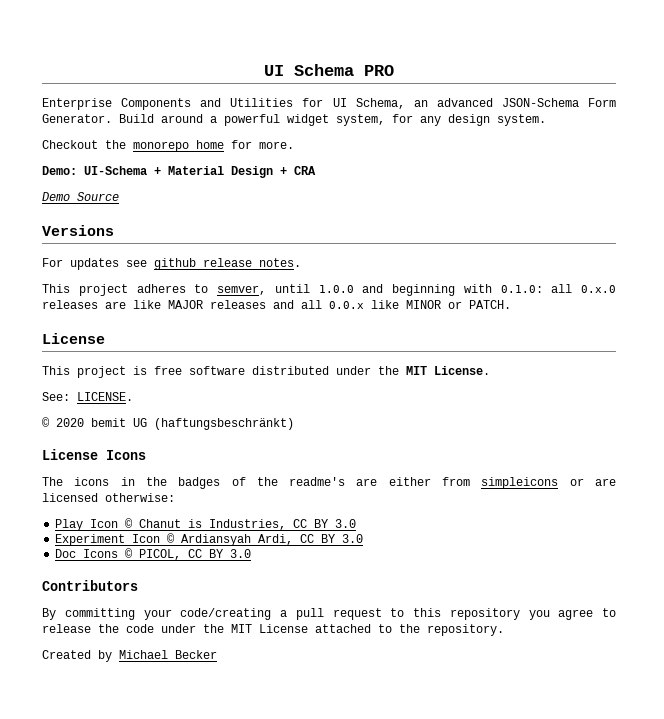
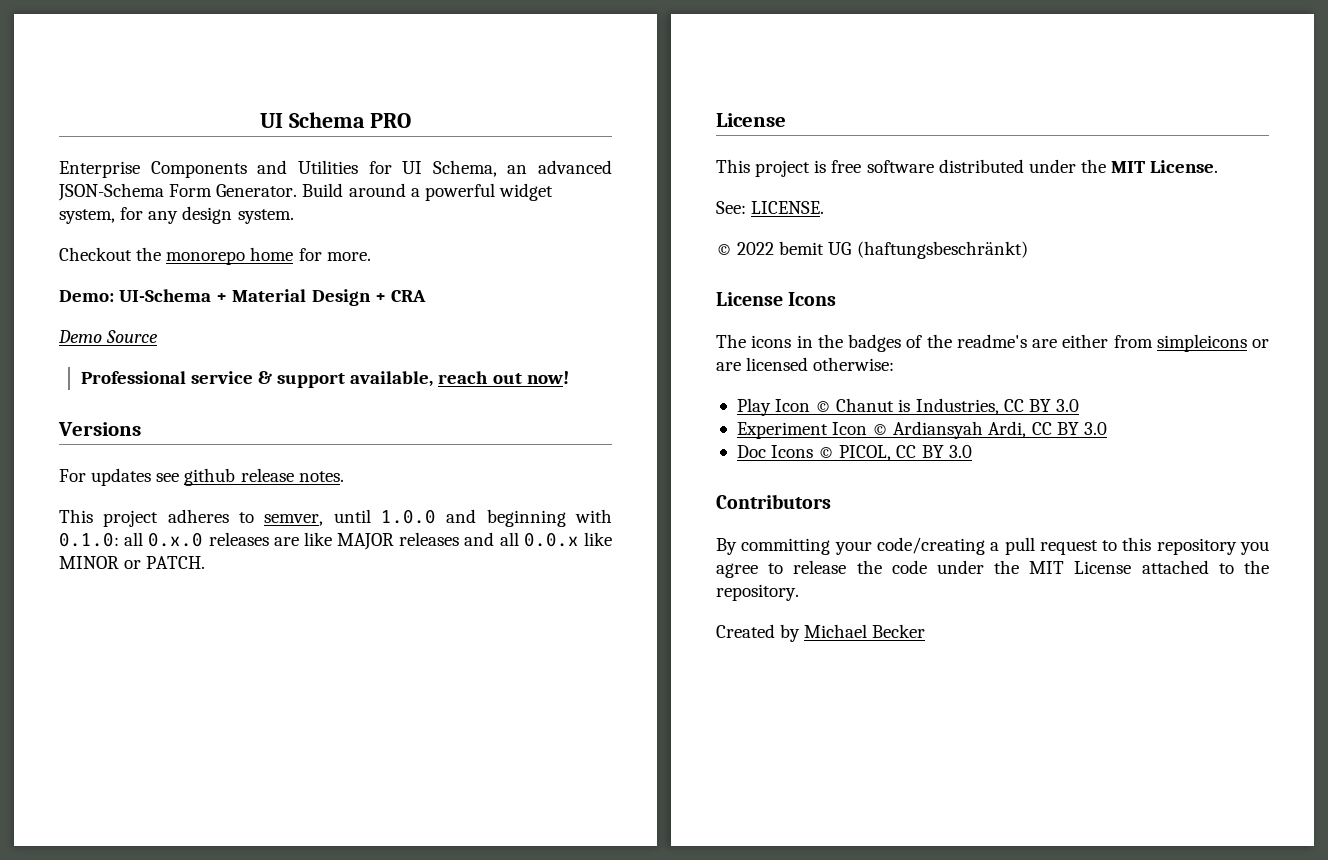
+ Professional service & support available, reach out now!
- © 2020 bemit UG (haftungsbeschränkt)
+ © 2022 bemit UG (haftungsbeschränkt)

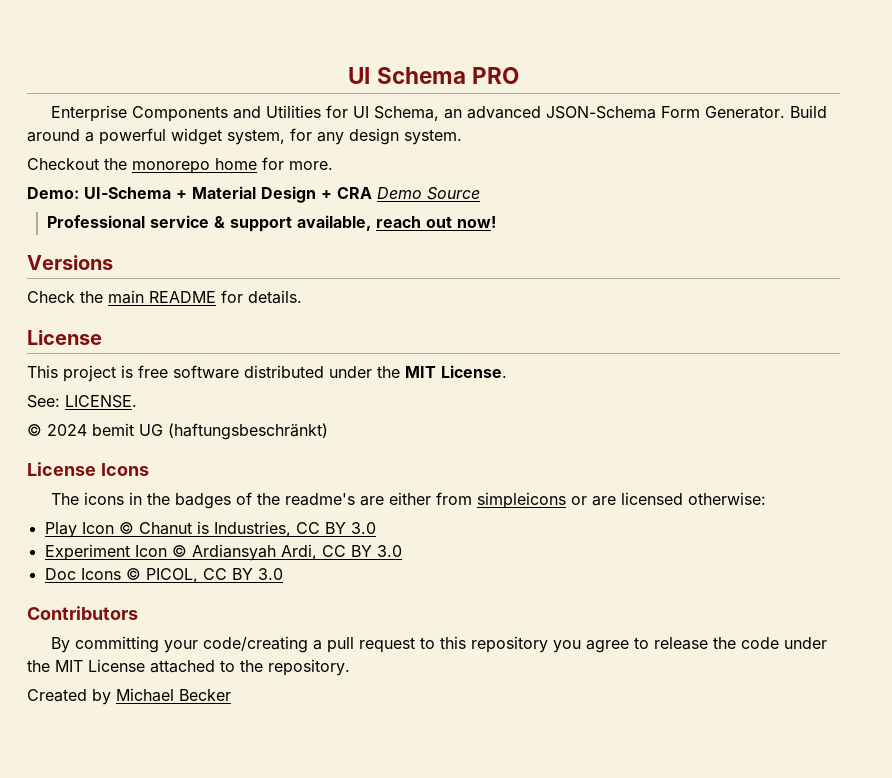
- Demo: UI-Schema + Material Design + CRA
- Demo Source
+ Demo: UI-Schema + Material Design + CRA Demo Source
- For updates see github release notes.
- This project adheres to semver, until 1.0.0 and beginning with 0.1.0: all 0.x.0 releases are like MAJOR releases and all 0.0.x like MINOR or PATCH.
+ Check the main README for details.
- © 2022 bemit UG (haftungsbeschränkt)
+ © 2024 bemit UG (haftungsbeschränkt)

